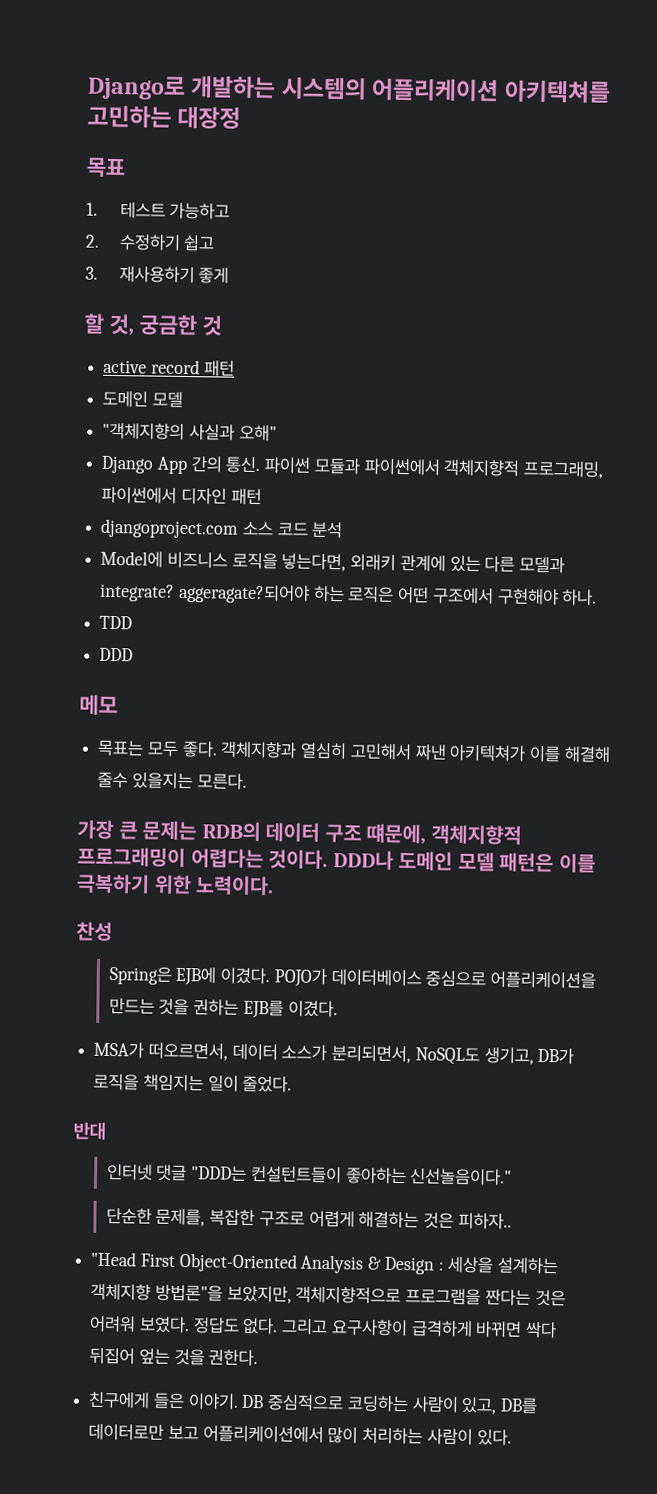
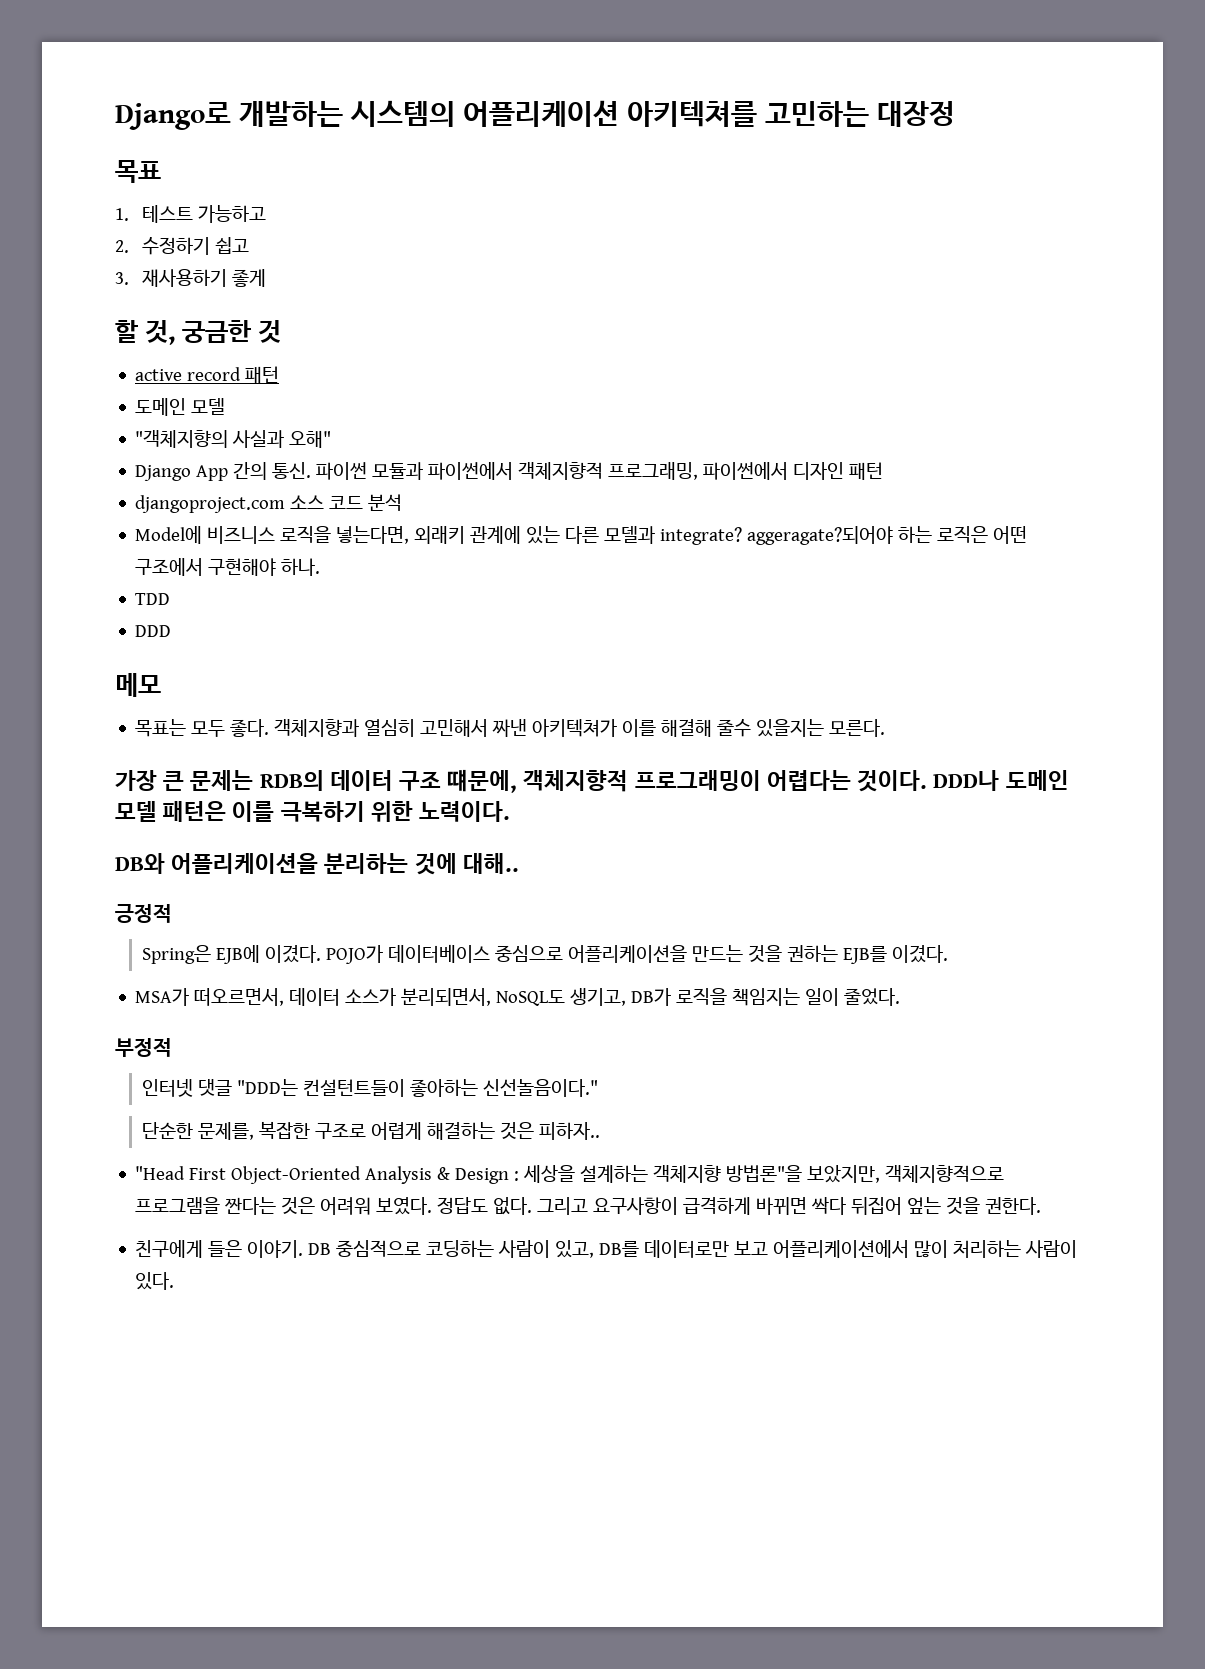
- 찬성
+ DB와 어플리케이션을 분리하는 것에 대해..
+ 긍정적
- 반대
+ 부정적

